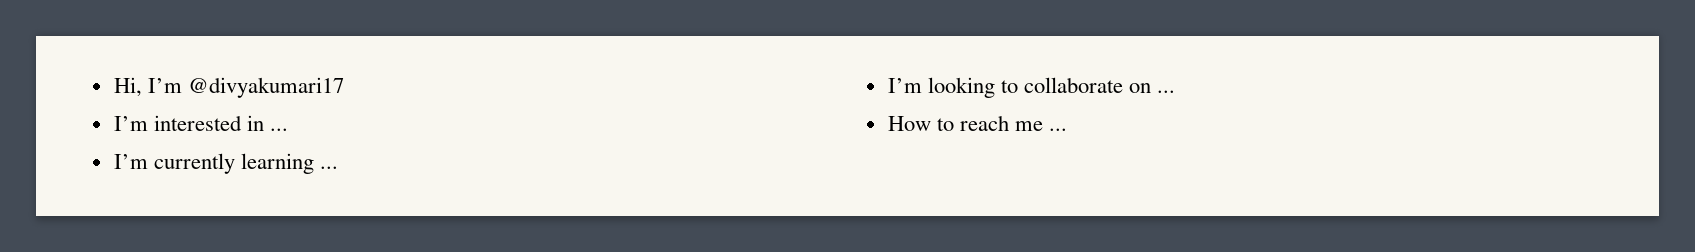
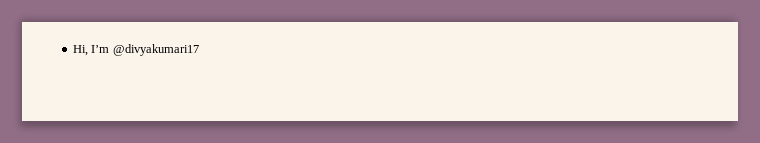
- I’m interested in ...
- I’m currently learning ...
- I’m looking to collaborate on ...
- How to reach me ...

